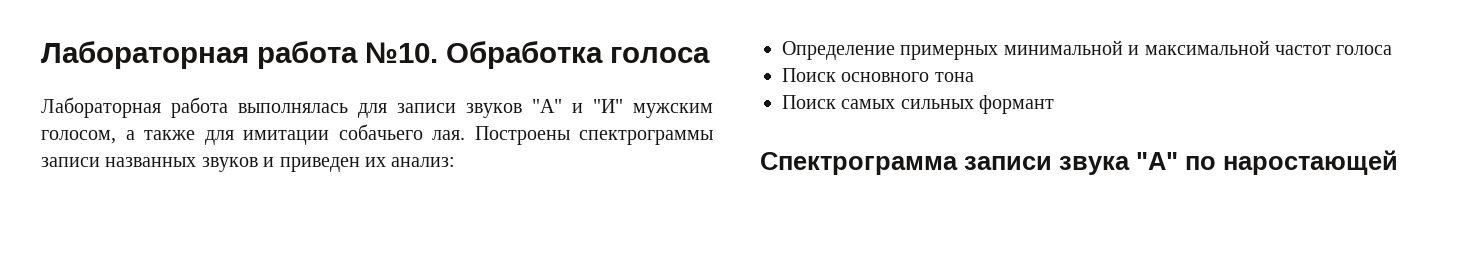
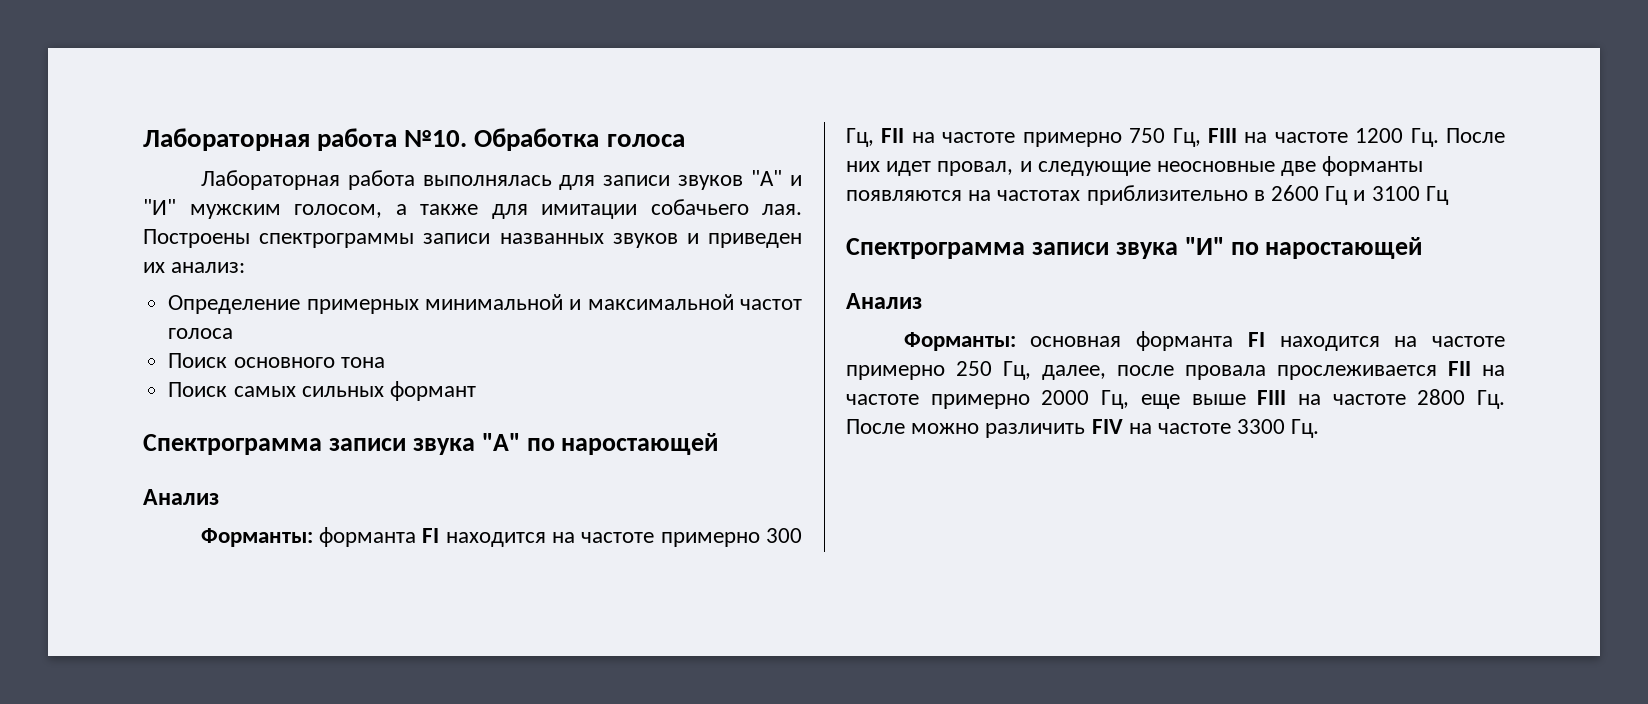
  Спектрограмма записи звука "А" по наростающей
+ Анализ
+ Форманты: форманта FI находится на частоте примерно 300 Гц, FII на частоте примерно 750 Гц, FIII на частоте 1200 Гц. После них идет провал, и следующие неосновные две форманты появляются на частотах приблизительно в 2600 Гц и 3100 Гц
+ Спектрограмма записи звука "И" по наростающей
+ Анализ
+ Форманты: основная форманта FI находится на частоте примерно 250 Гц, далее, после провала прослеживается FII на частоте примерно 2000 Гц, еще выше FIII на частоте 2800 Гц. После можно различить FIV на частоте 3300 Гц.

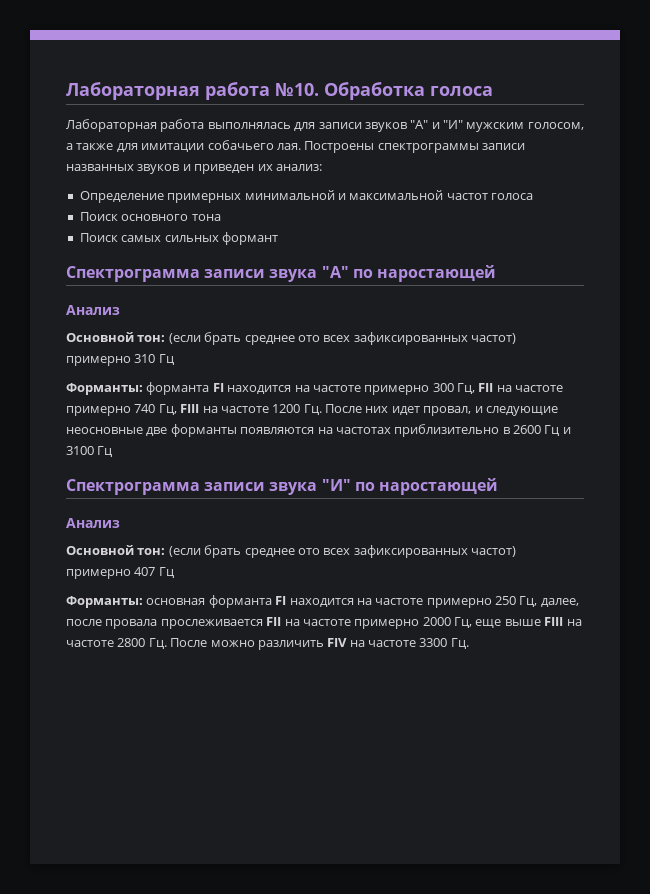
+ Основной тон: (если брать среднее ото всех зафиксированных частот) примерно 310 Гц
- Форманты: форманта FI находится на частоте примерно 300 Гц, FII на частоте примерно 750 Гц, FIII на частоте 1200 Гц. После них идет провал, и следующие неосновные две форманты появляются на частотах приблизительно в 2600 Гц и 3100 Гц
+ Форманты: форманта FI находится на частоте примерно 300 Гц, FII на частоте примерно 740 Гц, FIII на частоте 1200 Гц. После них идет провал, и следующие неосновные две форманты появляются на частотах приблизительно в 2600 Гц и 3100 Гц
+ Основной тон: (если брать среднее ото всех зафиксированных частот) примерно 407 Гц

